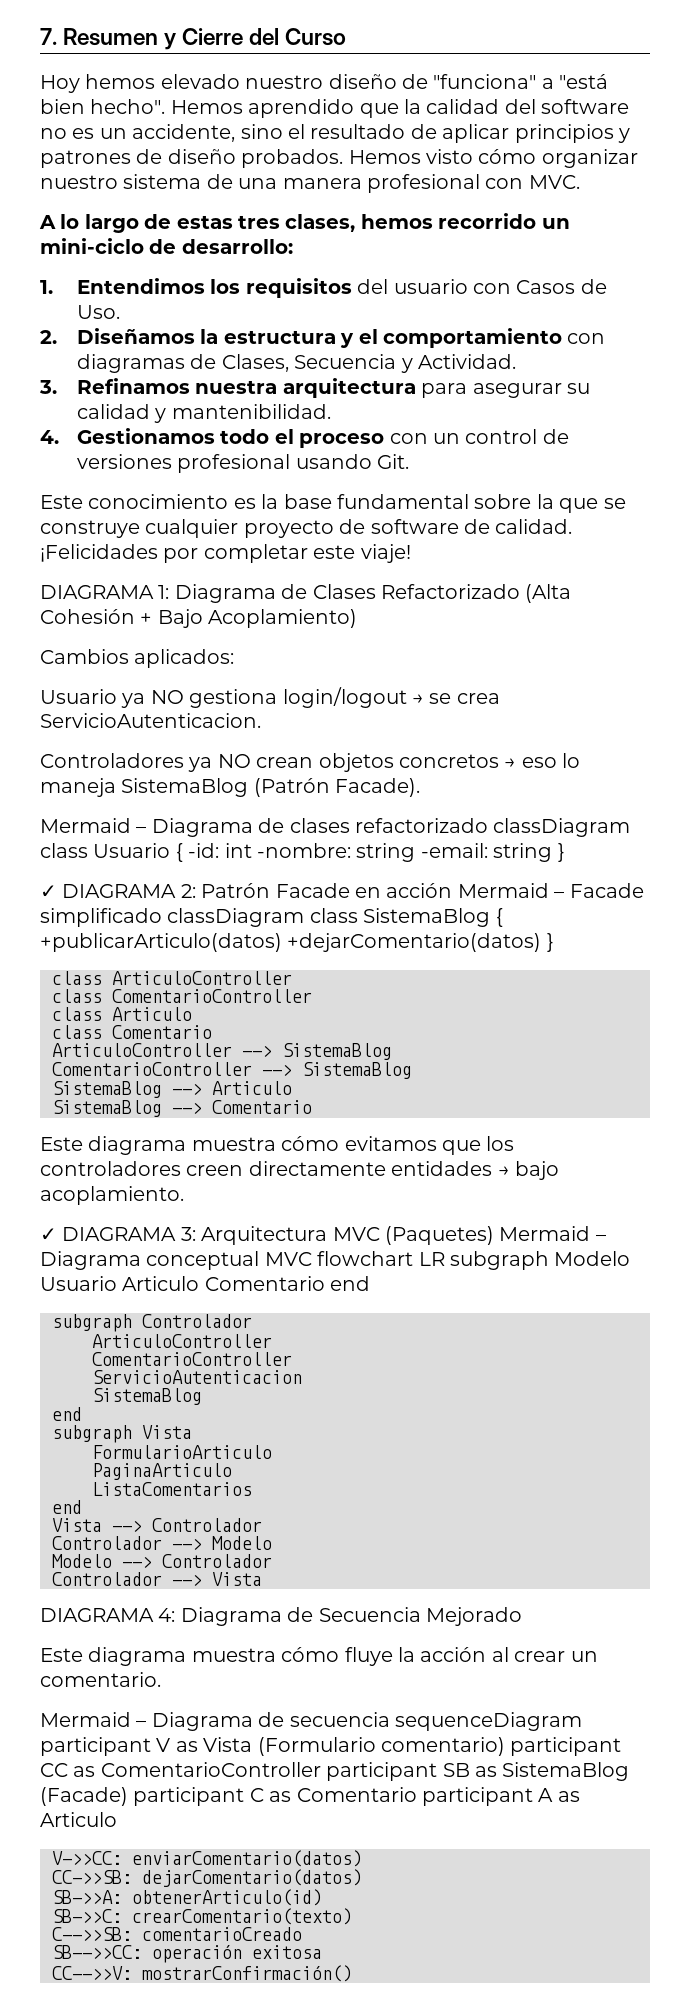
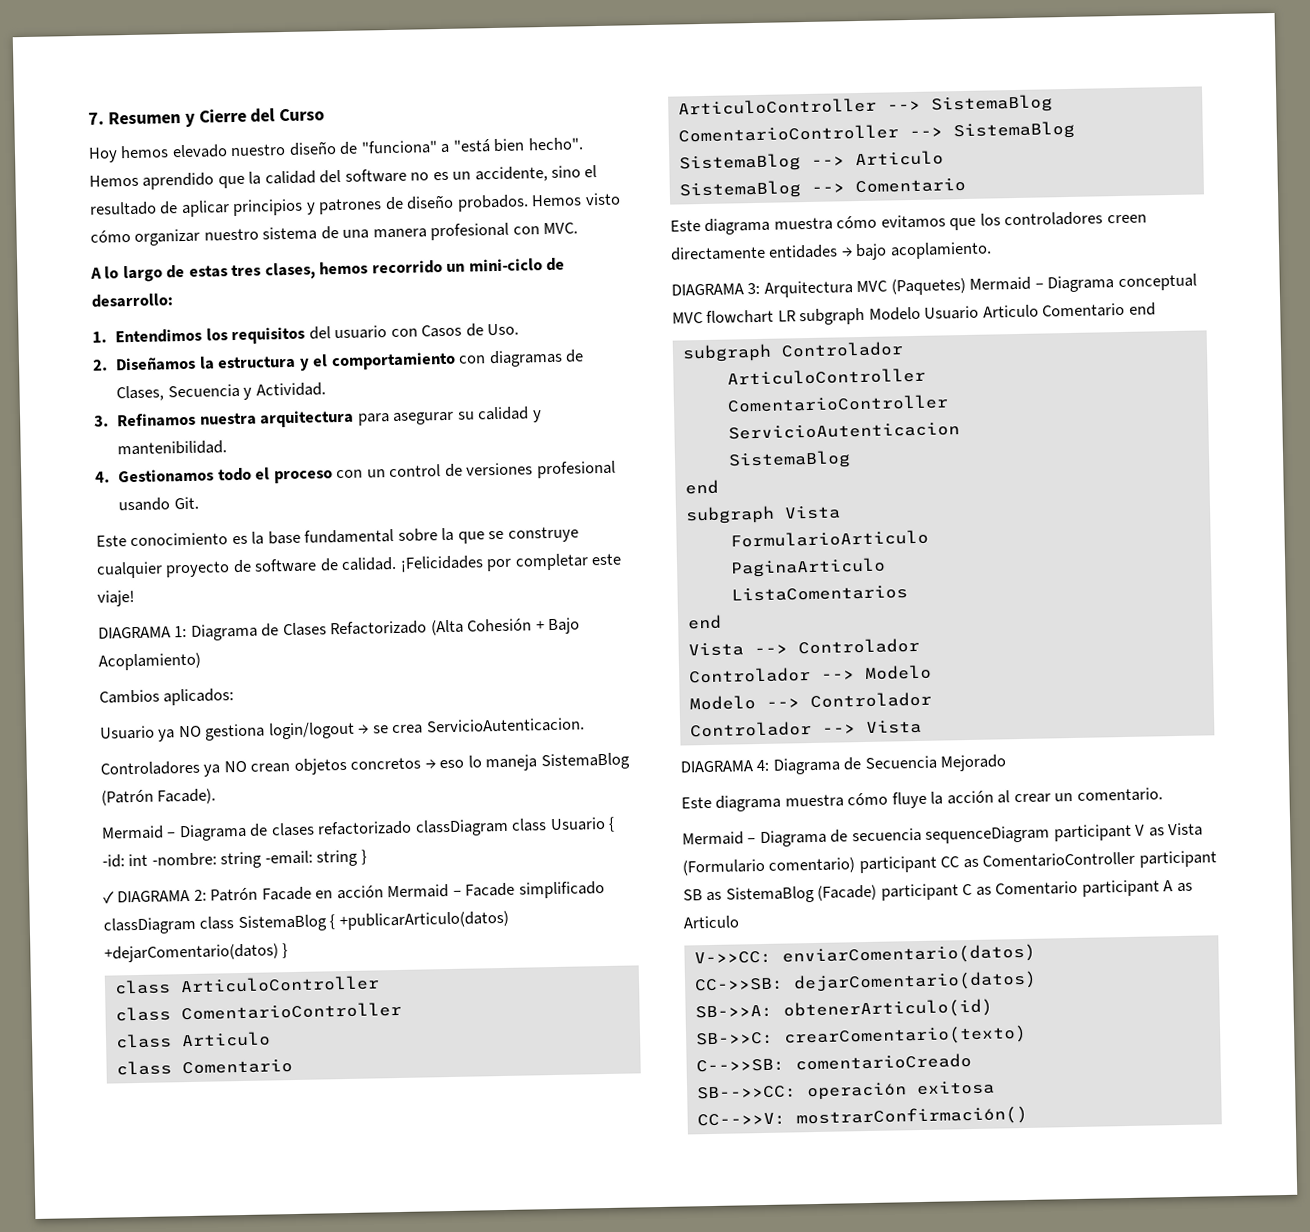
- ✓ DIAGRAMA 3: Arquitectura MVC (Paquetes) Mermaid – Diagrama conceptual MVC flowchart LR subgraph Modelo Usuario Articulo Comentario end
+ DIAGRAMA 3: Arquitectura MVC (Paquetes) Mermaid – Diagrama conceptual MVC flowchart LR subgraph Modelo Usuario Articulo Comentario end

